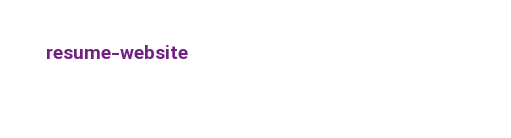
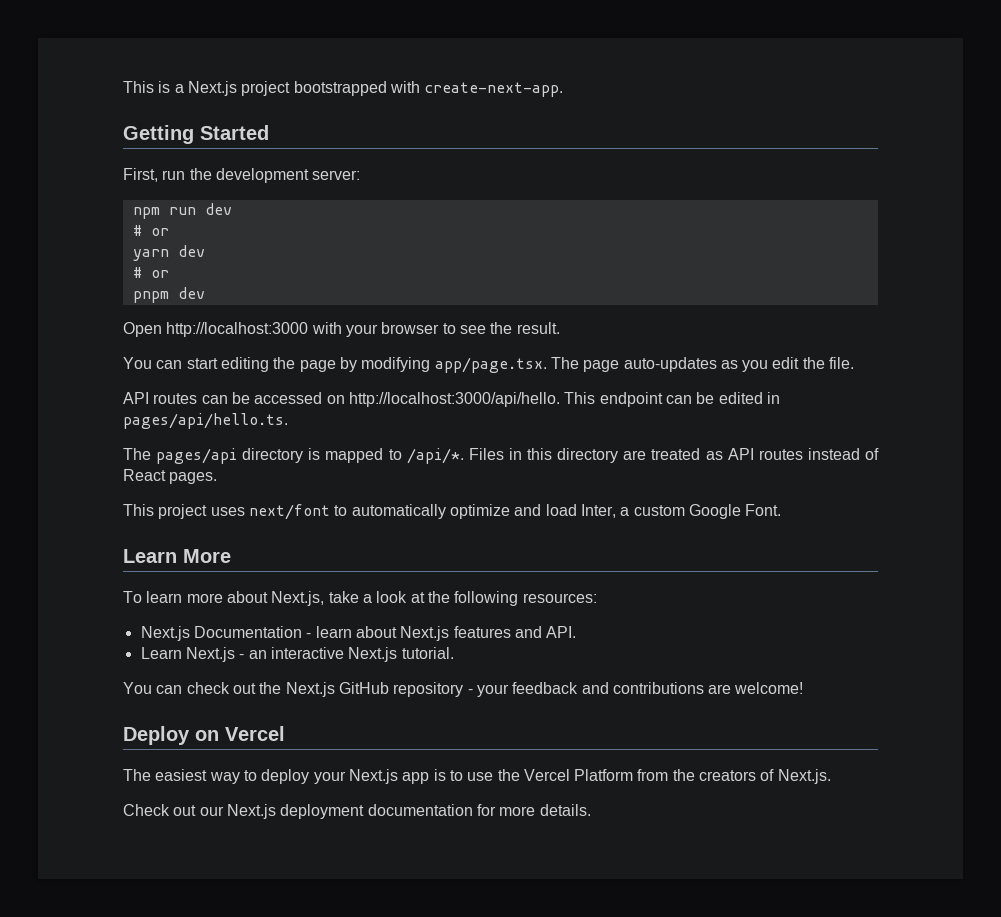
- resume-website
+ This is a Next.js project bootstrapped with create-next-app.
+ Getting Started
+ First, run the development server:
+ npm run dev
+ # or
+ yarn dev
+ # or
+ pnpm dev
+ Open http://localhost:3000 with your browser to see the result.
+ You can start editing the page by modifying app/page.tsx. The page auto-updates as you edit the file.
+ API routes can be accessed on http://localhost:3000/api/hello. This endpoint can be edited in pages/api/hello.ts.
+ The pages/api directory is mapped to /api/*. Files in this directory are treated as API routes instead of React pages.
+ This project uses next/font to automatically optimize and load Inter, a custom Google Font.
+ Learn More
+ To learn more about Next.js, take a look at the following resources:
+ Next.js Documentation - learn about Next.js features and API.
+ Learn Next.js - an interactive Next.js tutorial.
+ You can check out the Next.js GitHub repository - your feedback and contributions are welcome!
+ Deploy on Vercel
+ The easiest way to deploy your Next.js app is to use the Vercel Platform from the creators of Next.js.
+ Check out our Next.js deployment documentation for more details.

